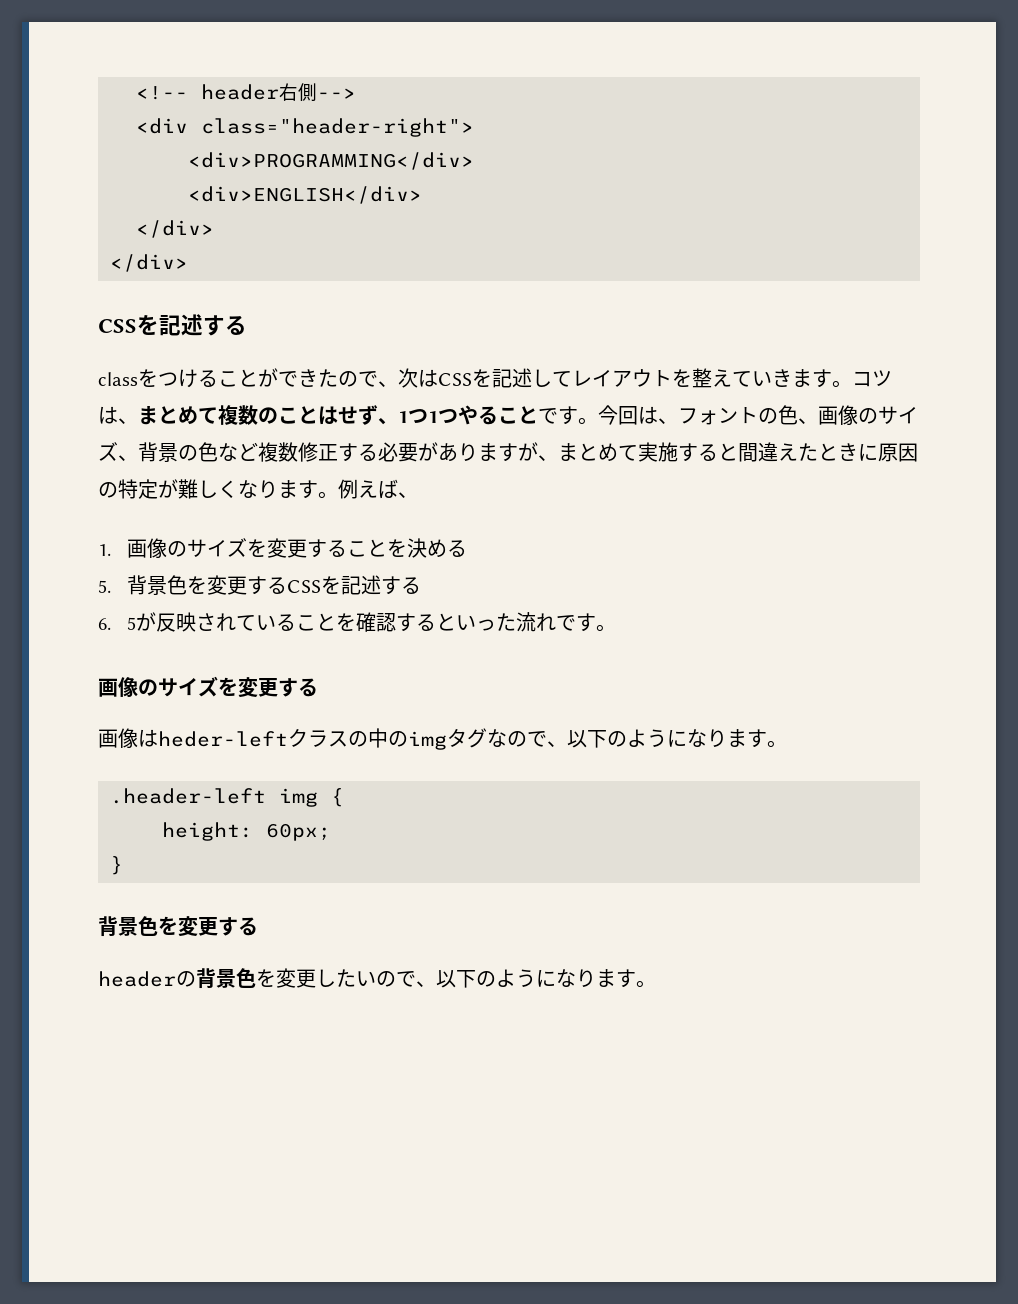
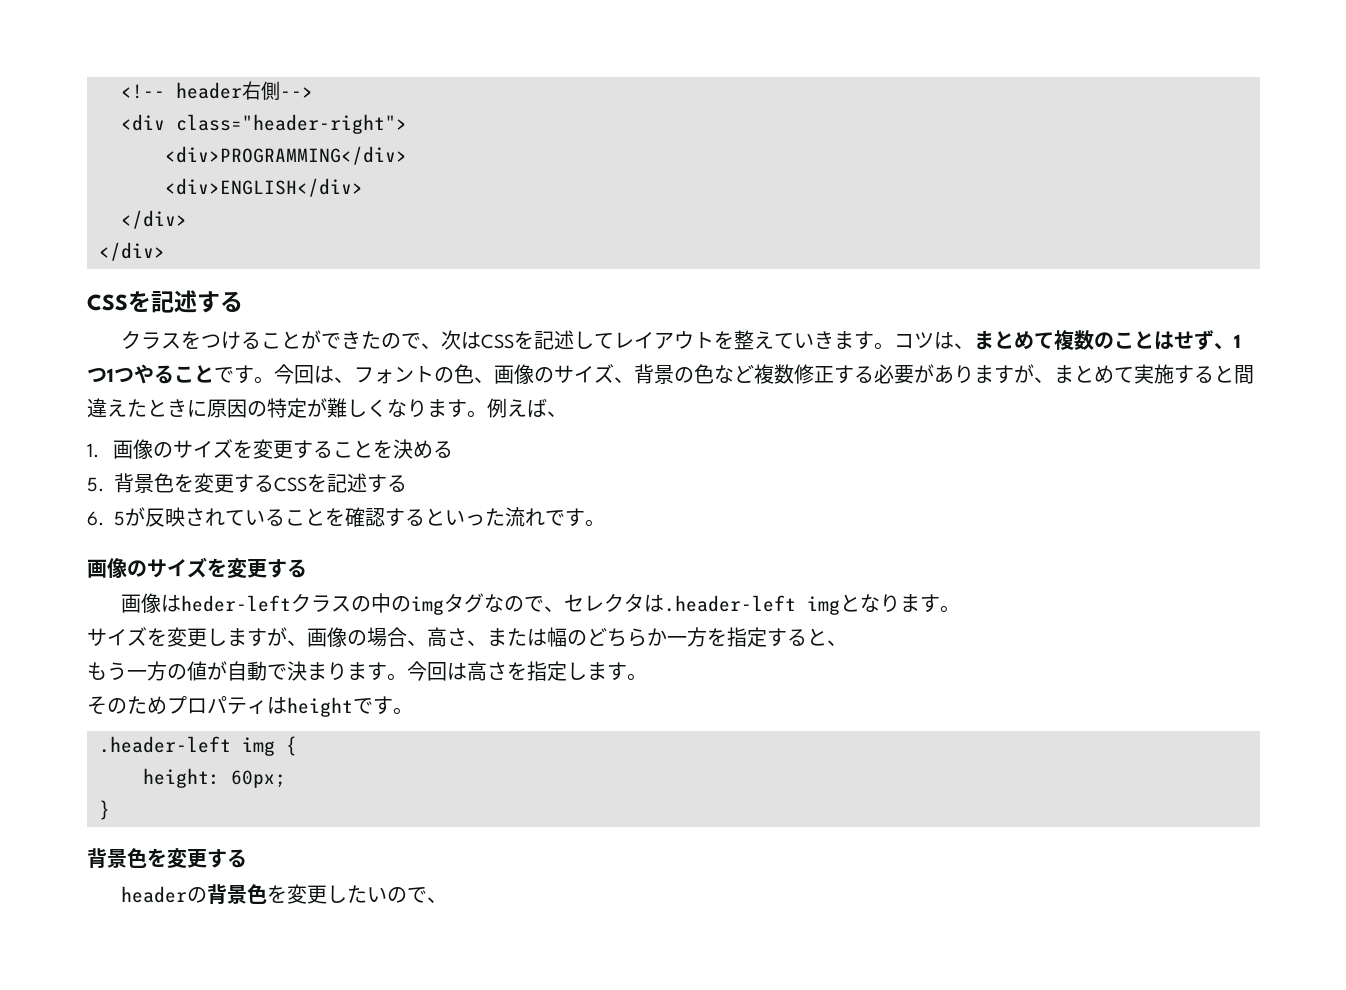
- classをつけることができたので、次はCSSを記述してレイアウトを整えていきます。
+ クラスをつけることができたので、次はCSSを記述してレイアウトを整えていきます。
- 画像はheder-leftクラスの中のimgタグなので、以下のようになります。
+ 画像はheder-leftクラスの中のimgタグなので、セレクタは.header-left imgとなります。
+ サイズを変更しますが、画像の場合、高さ、または幅のどちらか一方を指定すると、
+ もう一方の値が自動で決まります。今回は高さを指定します。
+ そのためプロパティはheightです。
- headerの背景色を変更したいので、以下のようになります。
+ headerの背景色を変更したいので、

